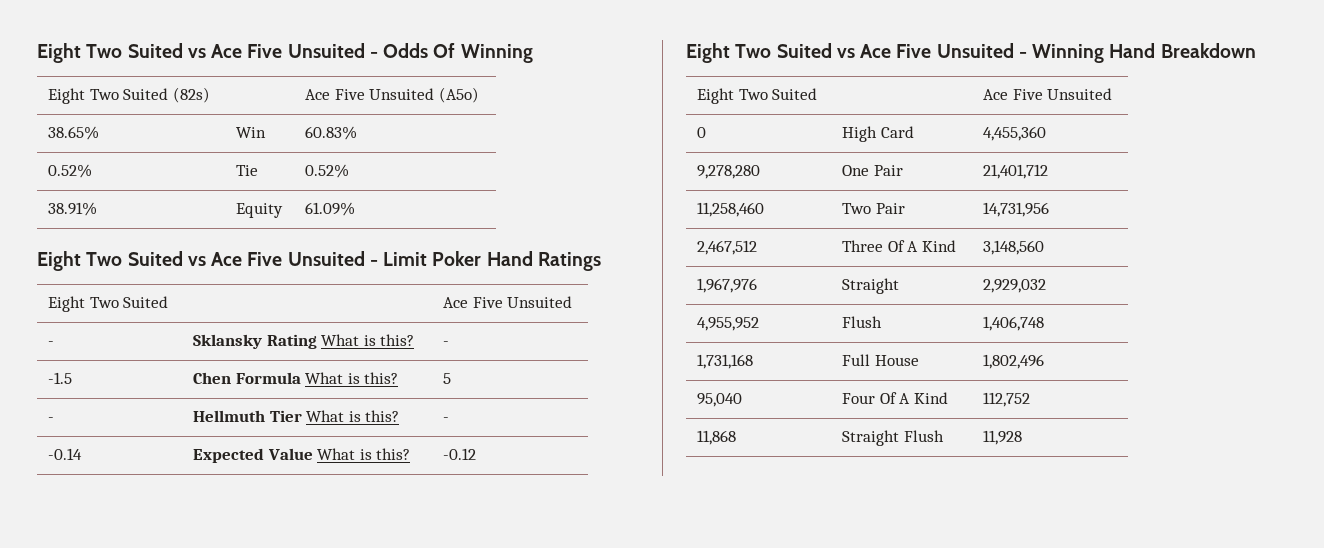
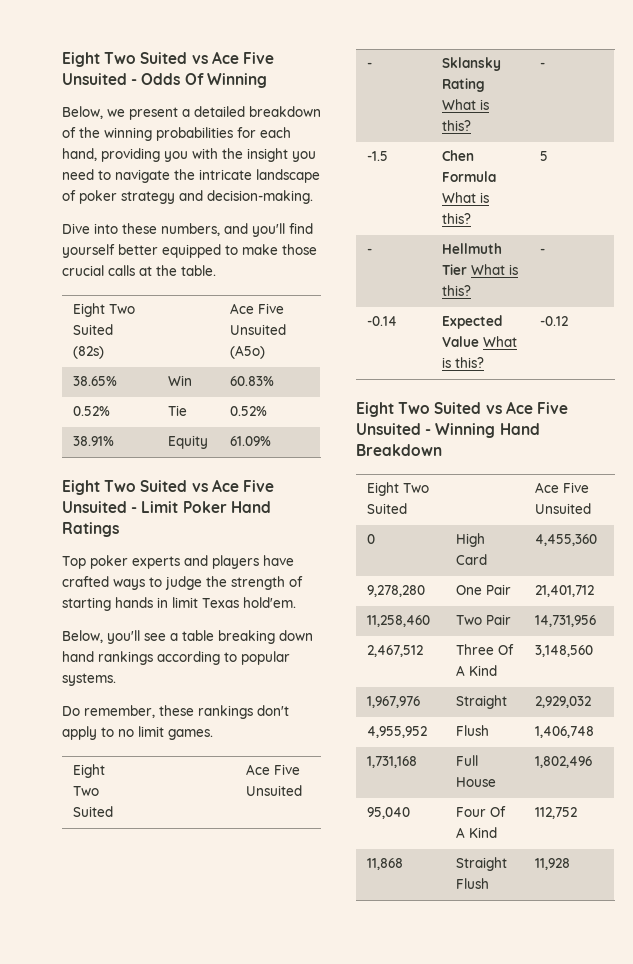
+ Below, we present a detailed breakdown of the winning probabilities for each hand, providing you with the insight you need to navigate the intricate landscape of poker strategy and decision-making.
+ Dive into these numbers, and you'll find yourself better equipped to make those crucial calls at the table.
+ Top poker experts and players have crafted ways to judge the strength of starting hands in limit Texas hold'em.
+ Below, you'll see a table breaking down hand rankings according to popular systems.
+ Do remember, these rankings don't apply to no limit games.

